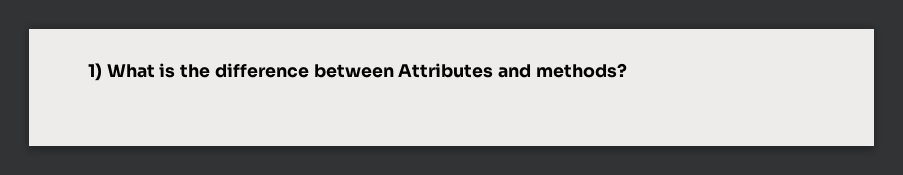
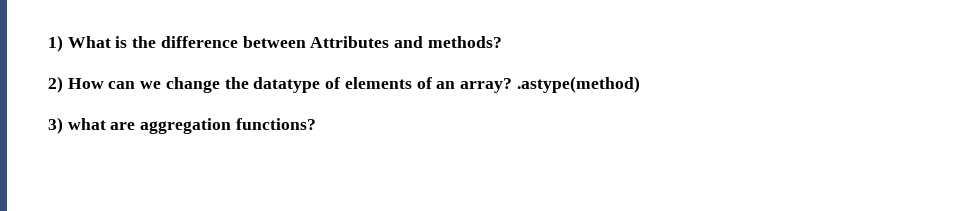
+ 2) How can we change the datatype of elements of an array? .astype(method)
+ 3) what are aggregation functions?

